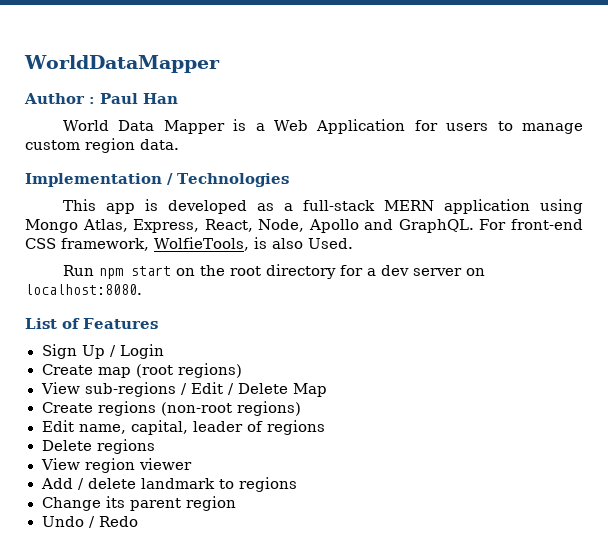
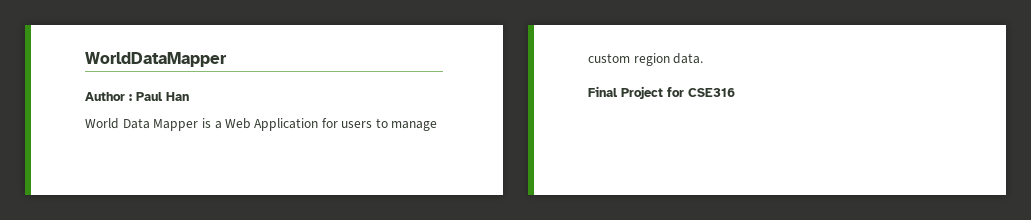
- Implementation / Technologies
- This app is developed as a full-stack MERN application using Mongo Atlas, Express, React, Node, Apollo and GraphQL. For front-end CSS framework, WolfieTools, is also Used.
- Run npm start on the root directory for a dev server on localhost:8080.
- List of Features
- Sign Up / Login
- Create map (root regions)
- View sub-regions / Edit / Delete Map
- Create regions (non-root regions)
- Edit name, capital, leader of regions
- Delete regions
- View region viewer
- Add / delete landmark to regions
- Change its parent region
- Undo / Redo
+ Final Project for CSE316

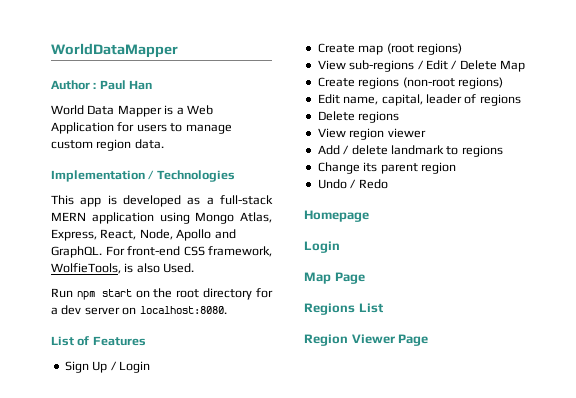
- Final Project for CSE316
+ Implementation / Technologies
+ This app is developed as a full-stack MERN application using Mongo Atlas, Express, React, Node, Apollo and GraphQL. For front-end CSS framework, WolfieTools, is also Used.
+ Run npm start on the root directory for a dev server on localhost:8080.
+ List of Features
+ Sign Up / Login
+ Create map (root regions)
+ View sub-regions / Edit / Delete Map
+ Create regions (non-root regions)
+ Edit name, capital, leader of regions
+ Delete regions
+ View region viewer
+ Add / delete landmark to regions
+ Change its parent region
+ Undo / Redo
+ Homepage
+ Login
+ Map Page
+ Regions List
+ Region Viewer Page

